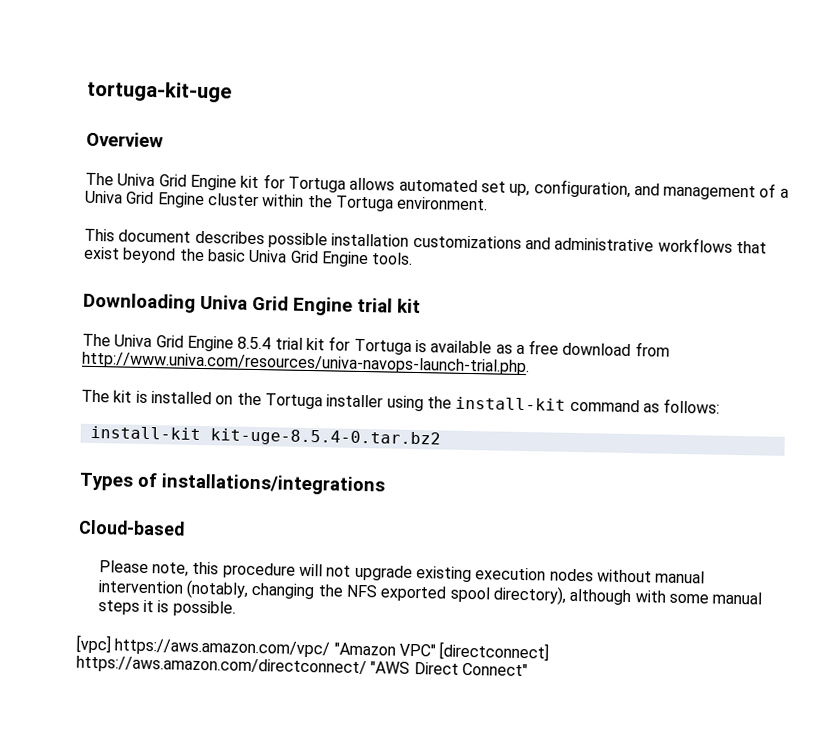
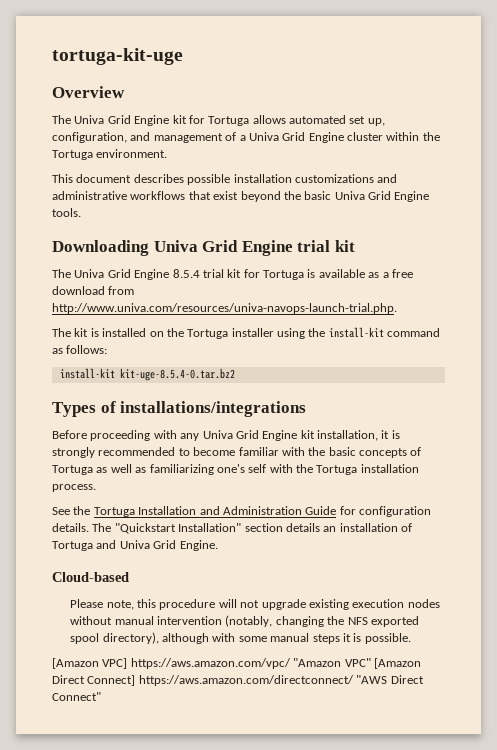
+ Before proceeding with any Univa Grid Engine kit installation, it is strongly recommended to become familiar with the basic concepts of Tortuga as well as familiarizing one's self with the Tortuga installation process.
+ See the Tortuga Installation and Administration Guide for configuration details. The "Quickstart Installation" section details an installation of Tortuga and Univa Grid Engine.
- [vpc] https://aws.amazon.com/vpc/ "Amazon VPC" [directconnect] https://aws.amazon.com/directconnect/ "AWS Direct Connect"
+ [Amazon VPC] https://aws.amazon.com/vpc/ "Amazon VPC" [Amazon Direct Connect] https://aws.amazon.com/directconnect/ "AWS Direct Connect"

